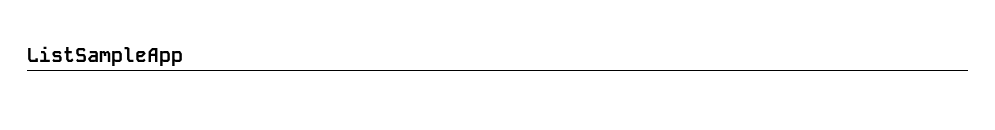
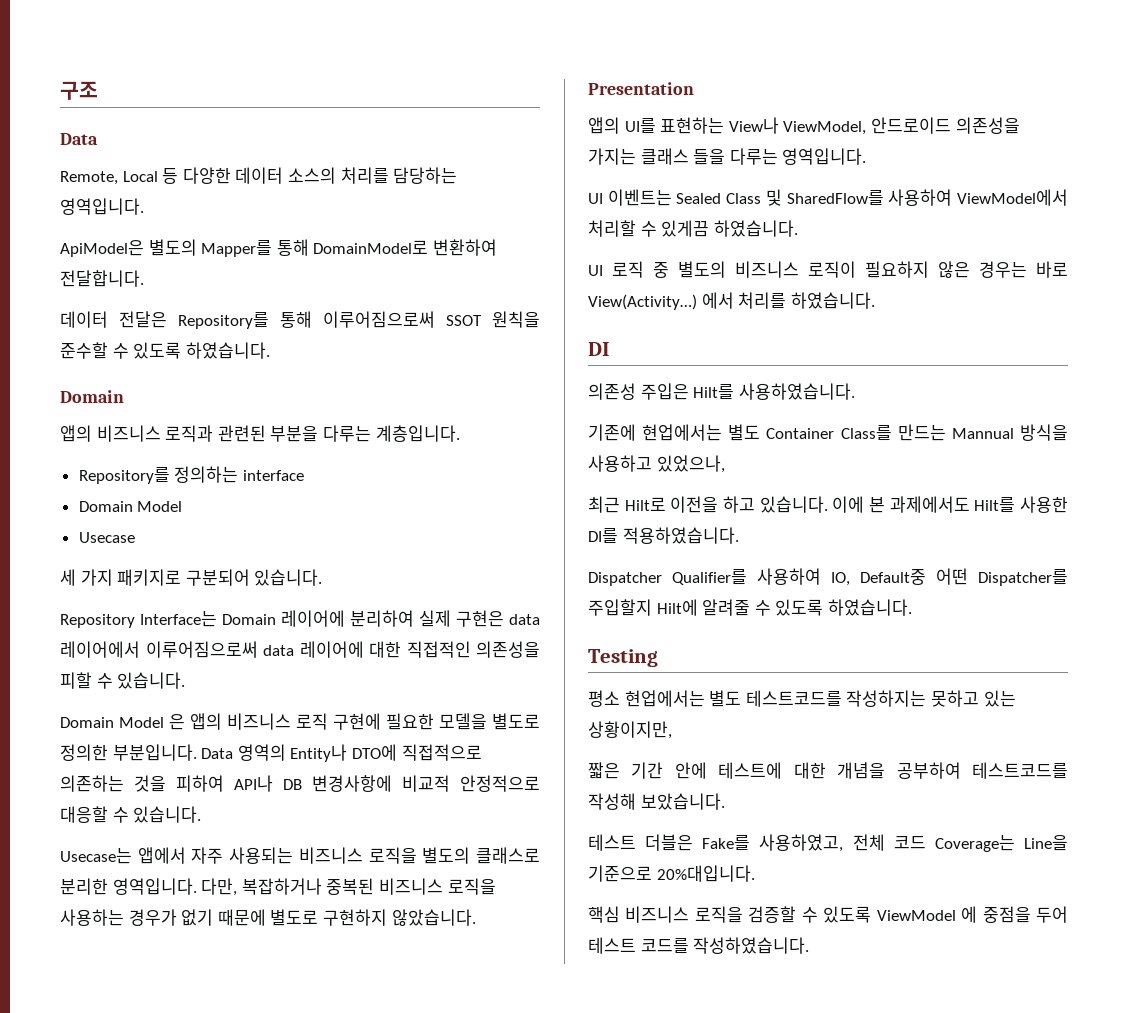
- ListSampleApp
+ 구조
+ Data
+ Remote, Local 등 다양한 데이터 소스의 처리를 담당하는 영역입니다.
+ ApiModel은 별도의 Mapper를 통해 DomainModel로 변환하여 전달합니다.
+ 데이터 전달은 Repository를 통해 이루어짐으로써 SSOT 원칙을 준수할 수 있도록 하였습니다.
+ Domain
+ 앱의 비즈니스 로직과 관련된 부분을 다루는 계층입니다.
+ Repository를 정의하는 interface
+ Domain Model
+ Usecase
+ 세 가지 패키지로 구분되어 있습니다.
+ Repository Interface는 Domain 레이어에 분리하여 실제 구현은 data 레이어에서 이루어짐으로써 data 레이어에 대한 직접적인 의존성을 피할 수 있습니다.
+ Domain Model 은 앱의 비즈니스 로직 구현에 필요한 모델을 별도로 정의한 부분입니다. Data 영역의 Entity나 DTO에 직접적으로 의존하는 것을 피하여 API나 DB 변경사항에 비교적 안정적으로 대응할 수 있습니다.
+ Usecase는 앱에서 자주 사용되는 비즈니스 로직을 별도의 클래스로 분리한 영역입니다. 다만, 복잡하거나 중복된 비즈니스 로직을 사용하는 경우가 없기 때문에 별도로 구현하지 않았습니다.
+ Presentation
+ 앱의 UI를 표현하는 View나 ViewModel, 안드로이드 의존성을 가지는 클래스 들을 다루는 영역입니다.
+ UI 이벤트는 Sealed Class 및 SharedFlow를 사용하여 ViewModel에서 처리할 수 있게끔 하였습니다.
+ UI 로직 중 별도의 비즈니스 로직이 필요하지 않은 경우는 바로 View(Activity…) 에서 처리를 하였습니다.
+ DI
+ 의존성 주입은 Hilt를 사용하였습니다.
+ 기존에 현업에서는 별도 Container Class를 만드는 Mannual 방식을 사용하고 있었으나,
+ 최근 Hilt로 이전을 하고 있습니다. 이에 본 과제에서도 Hilt를 사용한 DI를 적용하였습니다.
+ Dispatcher Qualifier를 사용하여 IO, Default중 어떤 Dispatcher를 주입할지 Hilt에 알려줄 수 있도록 하였습니다.
+ Testing
+ 평소 현업에서는 별도 테스트코드를 작성하지는 못하고 있는 상황이지만,
+ 짧은 기간 안에 테스트에 대한 개념을 공부하여 테스트코드를 작성해 보았습니다.
+ 테스트 더블은 Fake를 사용하였고, 전체 코드 Coverage는 Line을 기준으로 20%대입니다.
+ 핵심 비즈니스 로직을 검증할 수 있도록 ViewModel 에 중점을 두어 테스트 코드를 작성하였습니다.

